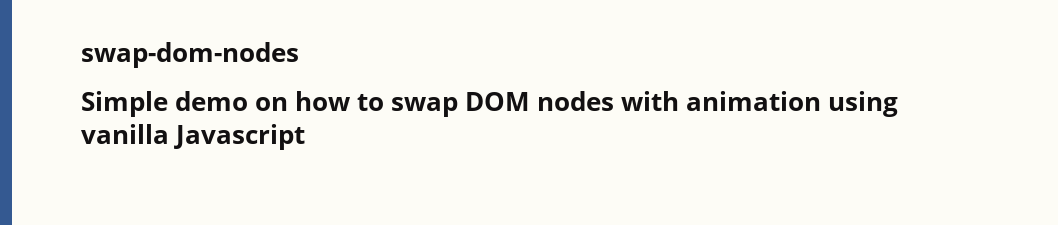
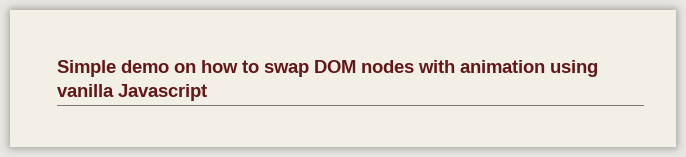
- swap-dom-nodes

